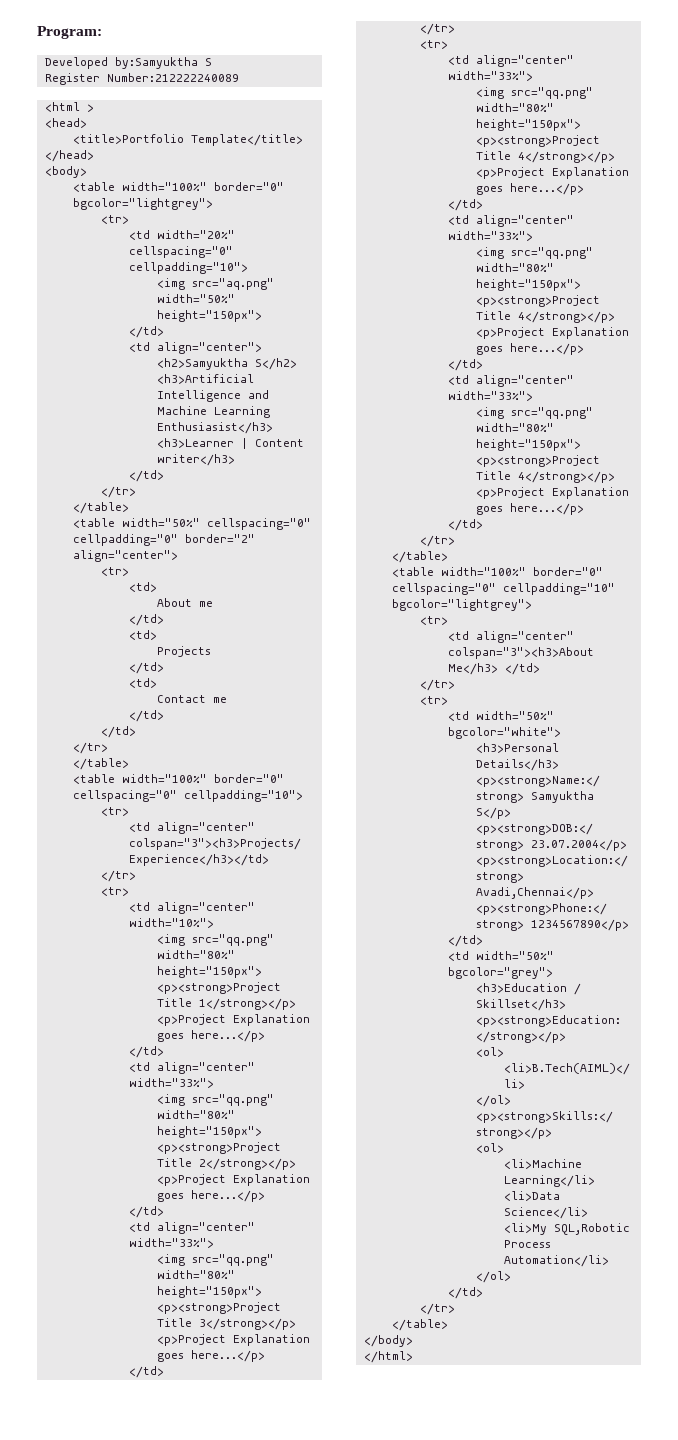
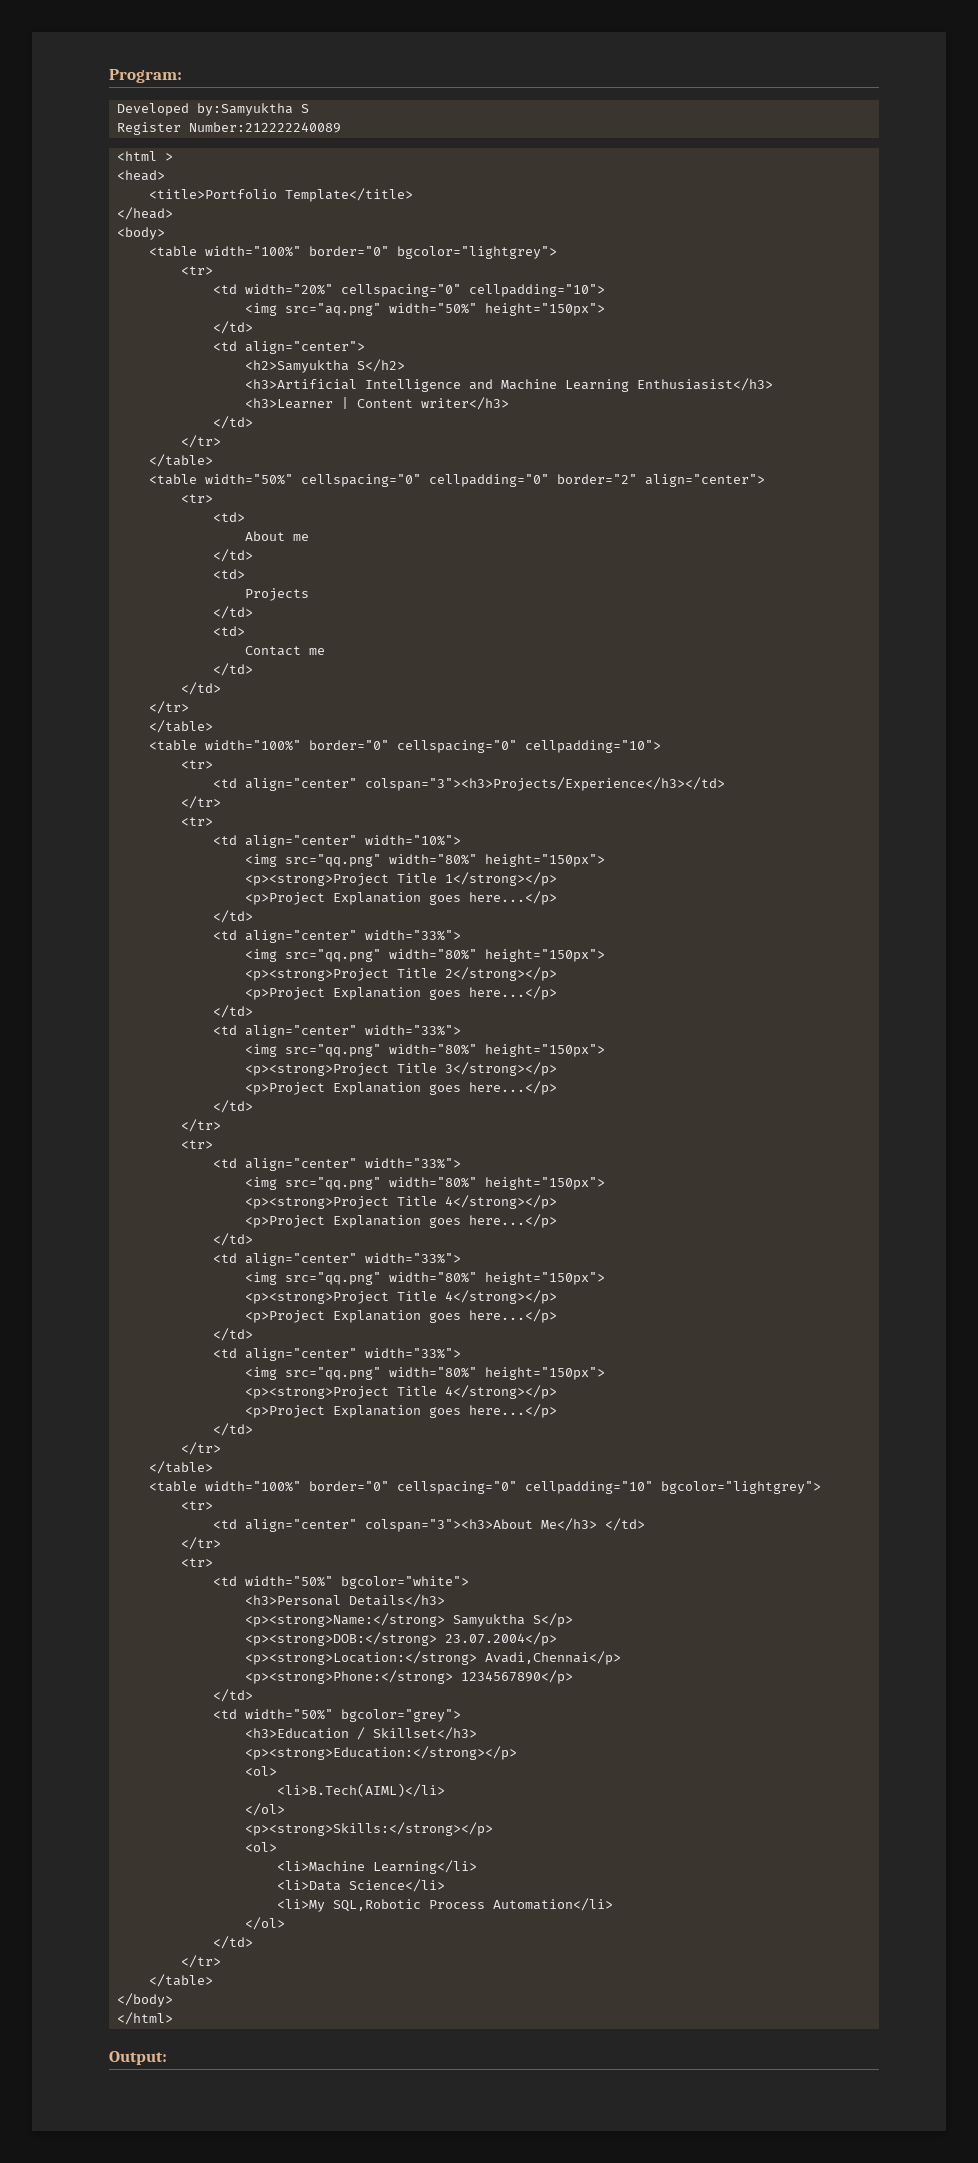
+ Output:

